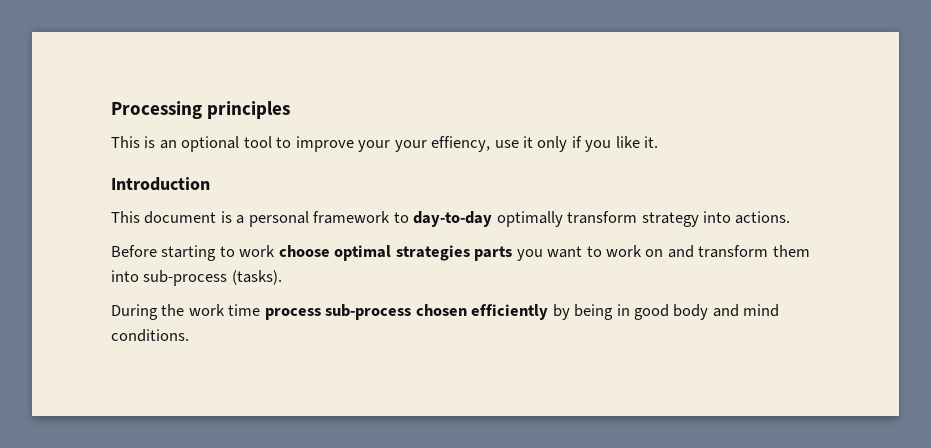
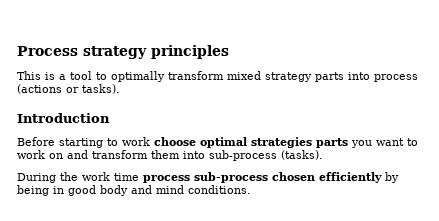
- Processing principles
+ Process strategy principles
- This is an optional tool to improve your your effiency, use it only if you like it.
+ This is a tool to optimally transform mixed strategy parts into process (actions or tasks).
  Introduction
- This document is a personal framework to day-to-day optimally transform strategy into actions.

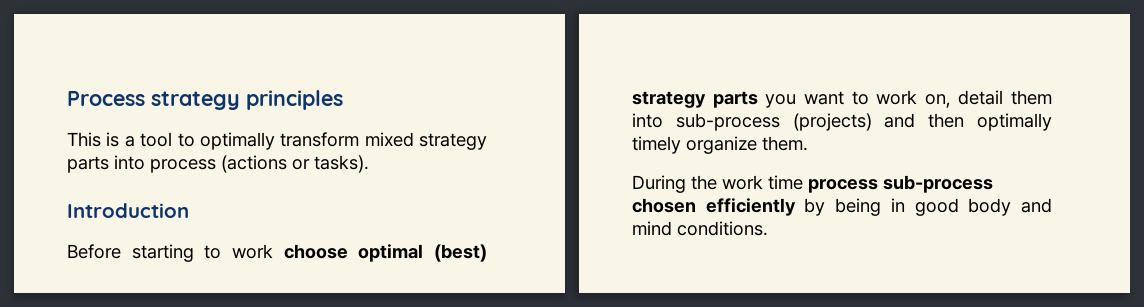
- Before starting to work choose optimal strategies parts you want to work on and transform them into sub-process (tasks).
+ Before starting to work choose optimal (best) strategy parts you want to work on, detail them into sub-process (projects) and then optimally timely organize them.

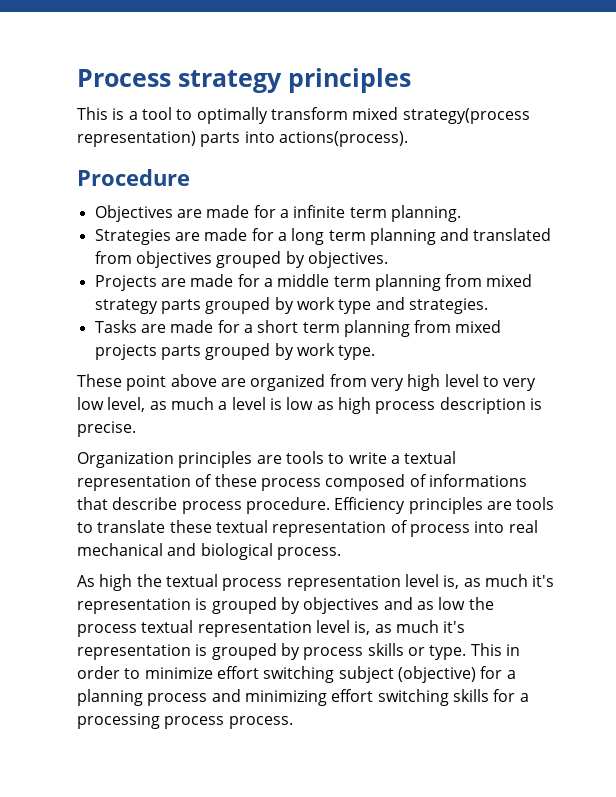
- This is a tool to optimally transform mixed strategy parts into process (actions or tasks).
- Introduction
- Before starting to work choose optimal (best) strategy parts you want to work on, detail them into sub-process (projects) and then optimally timely organize them.
- During the work time process sub-process chosen efficiently by being in good body and mind conditions.
+ This is a tool to optimally transform mixed strategy(process representation) parts into actions(process).
+ Procedure
+ Objectives are made for a infinite term planning.
+ Strategies are made for a long term planning and translated from objectives grouped by objectives.
+ Projects are made for a middle term planning from mixed strategy parts grouped by work type and strategies.
+ Tasks are made for a short term planning from mixed projects parts grouped by work type.
+ These point above are organized from very high level to very low level, as much a level is low as high process description is precise.
+ Organization principles are tools to write a textual representation of these process composed of informations that describe process procedure. Efficiency principles are tools to translate these textual representation of process into real mechanical and biological process.
+ As high the textual process representation level is, as much it's representation is grouped by objectives and as low the process textual representation level is, as much it's representation is grouped by process skills or type. This in order to minimize effort switching subject (objective) for a planning process and minimizing effort switching skills for a processing process process.

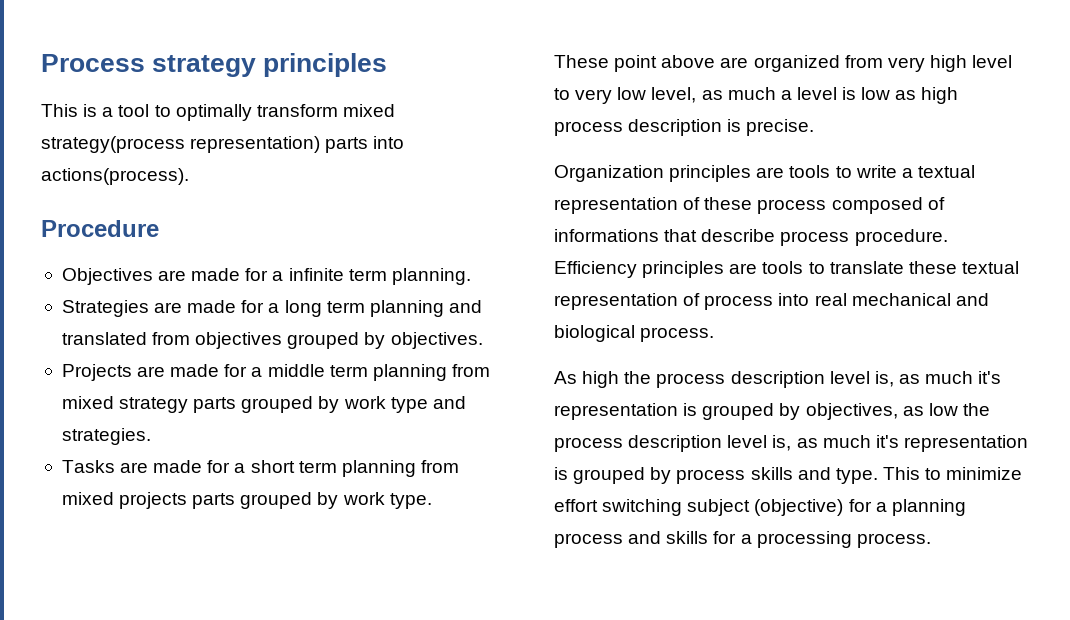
- As high the textual process representation level is, as much it's representation is grouped by objectives and as low the process textual representation level is, as much it's representation is grouped by process skills or type.
+ As high the process description level is, as much it's representation is grouped by objectives, as low the process description level is, as much it's representation is grouped by process skills and type.
- This in order to minimize effort switching subject (objective) for a planning process and minimizing effort switching skills for a processing process process.
+ This to minimize effort switching subject (objective) for a planning process and skills for a processing process.

